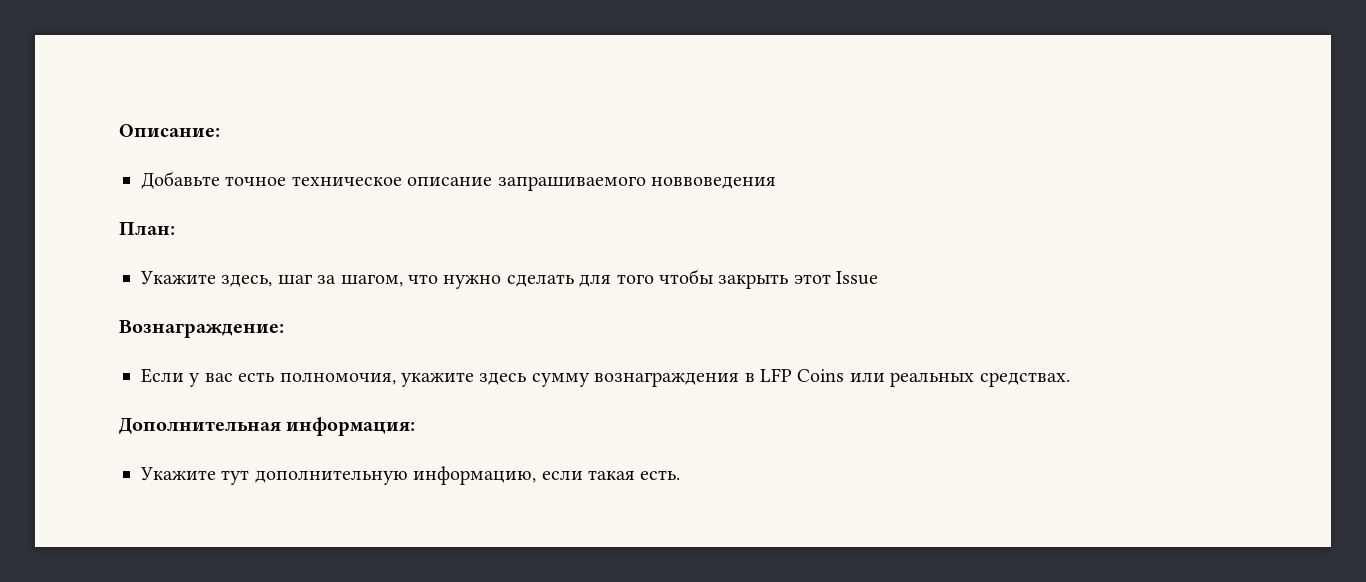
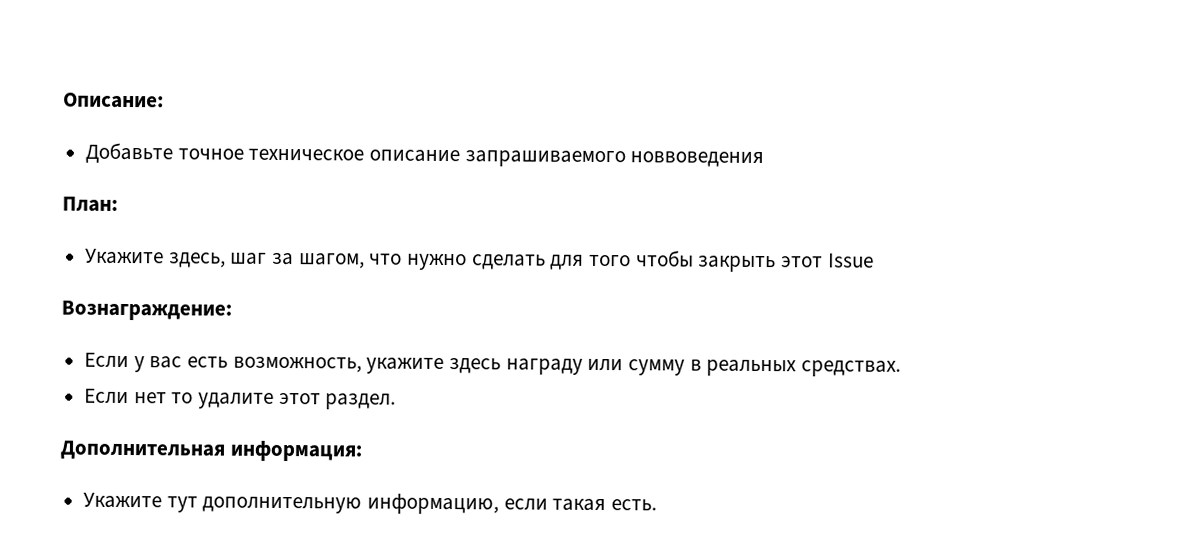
- Если у вас есть полномочия, укажите здесь сумму вознаграждения в LFP Coins или реальных средствах.
+ Если у вас есть возможность, укажите здесь награду или сумму в реальных средствах.
+ Если нет то удалите этот раздел.

